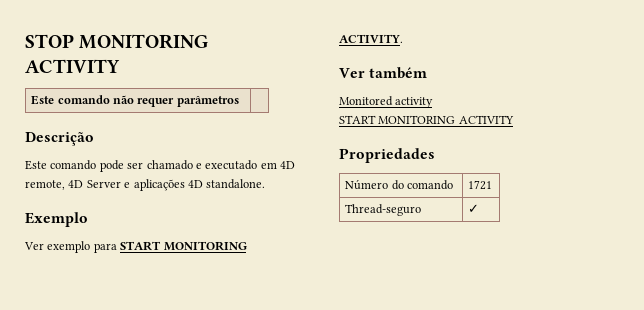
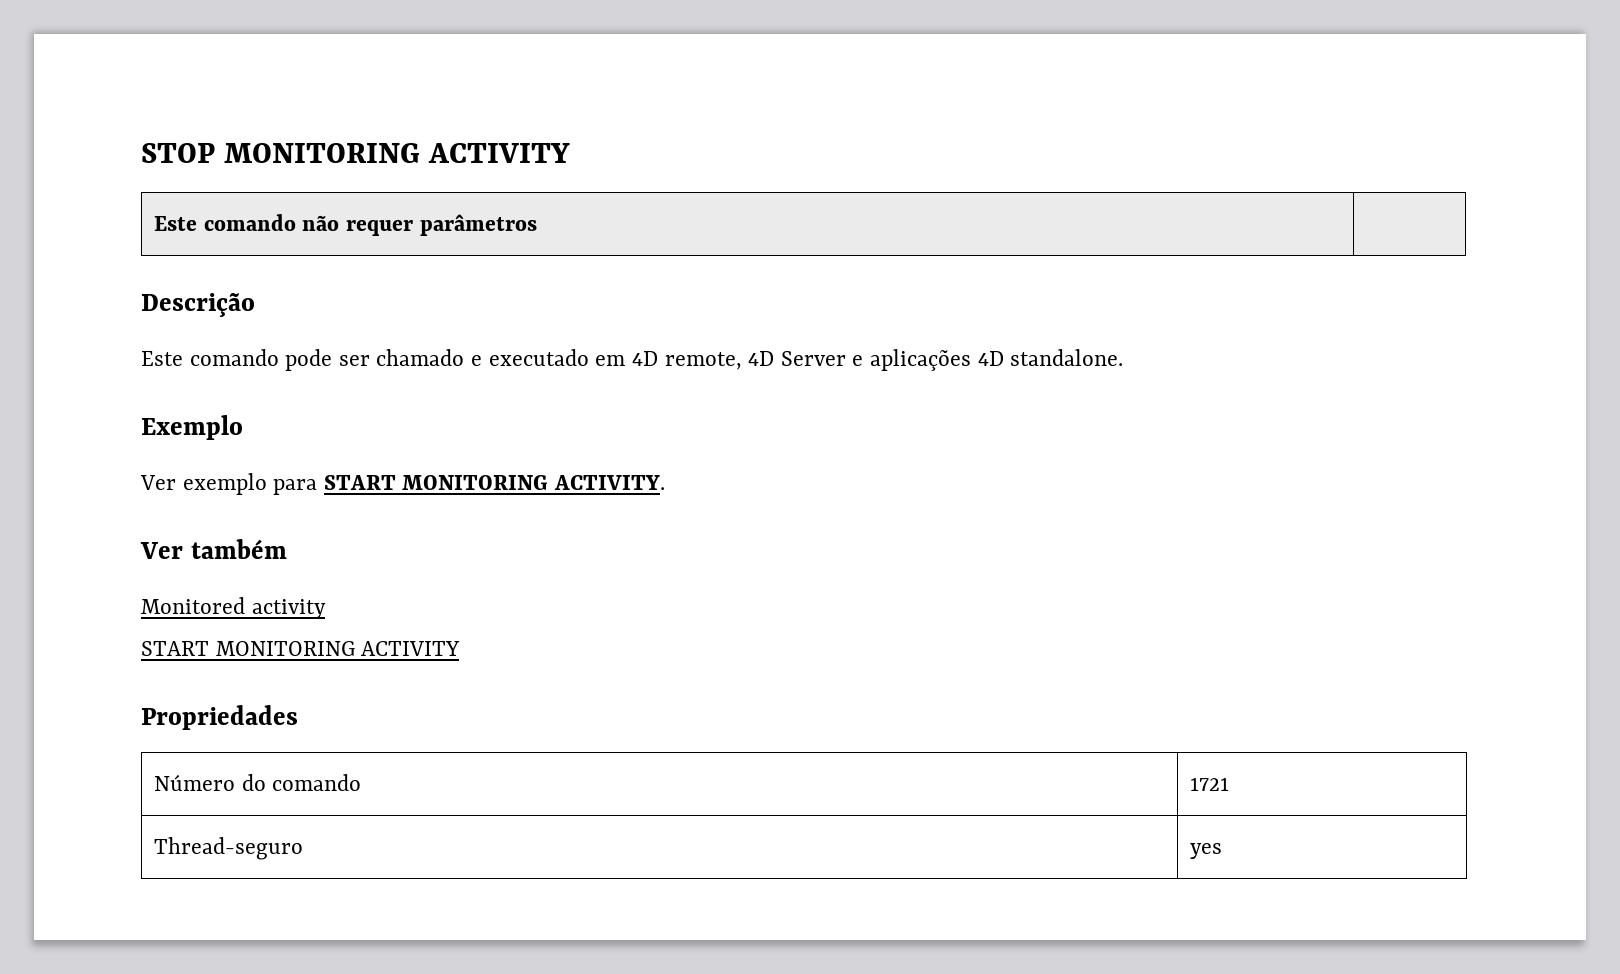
- Thread-seguro | ✓
+ Thread-seguro | yes

